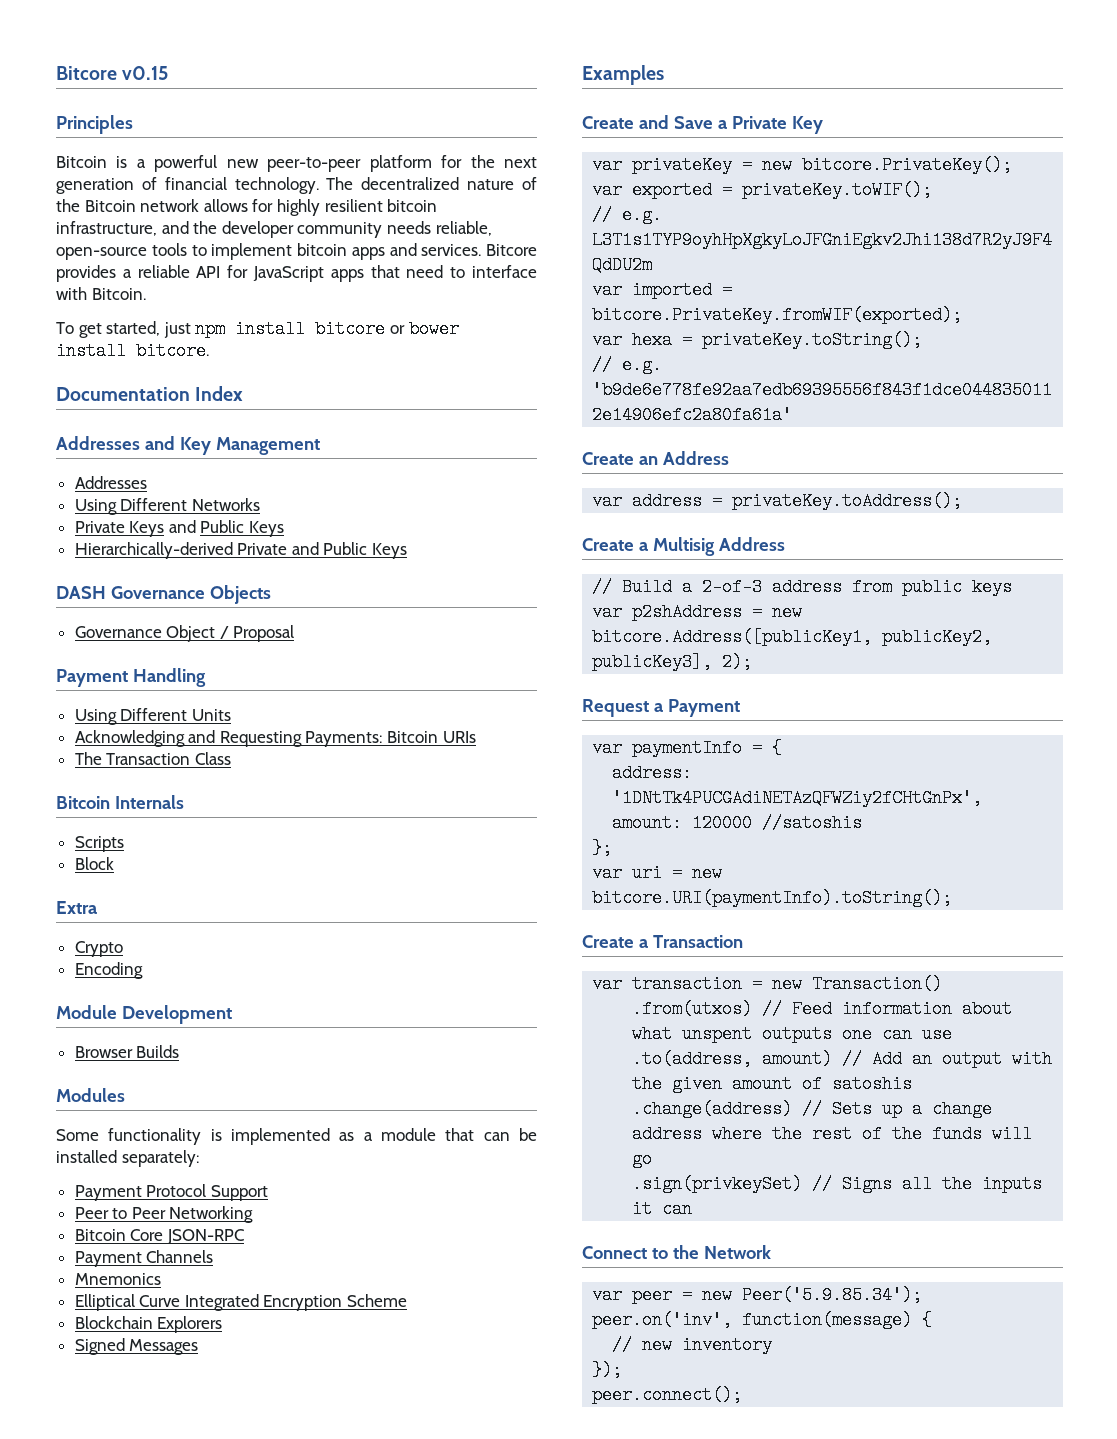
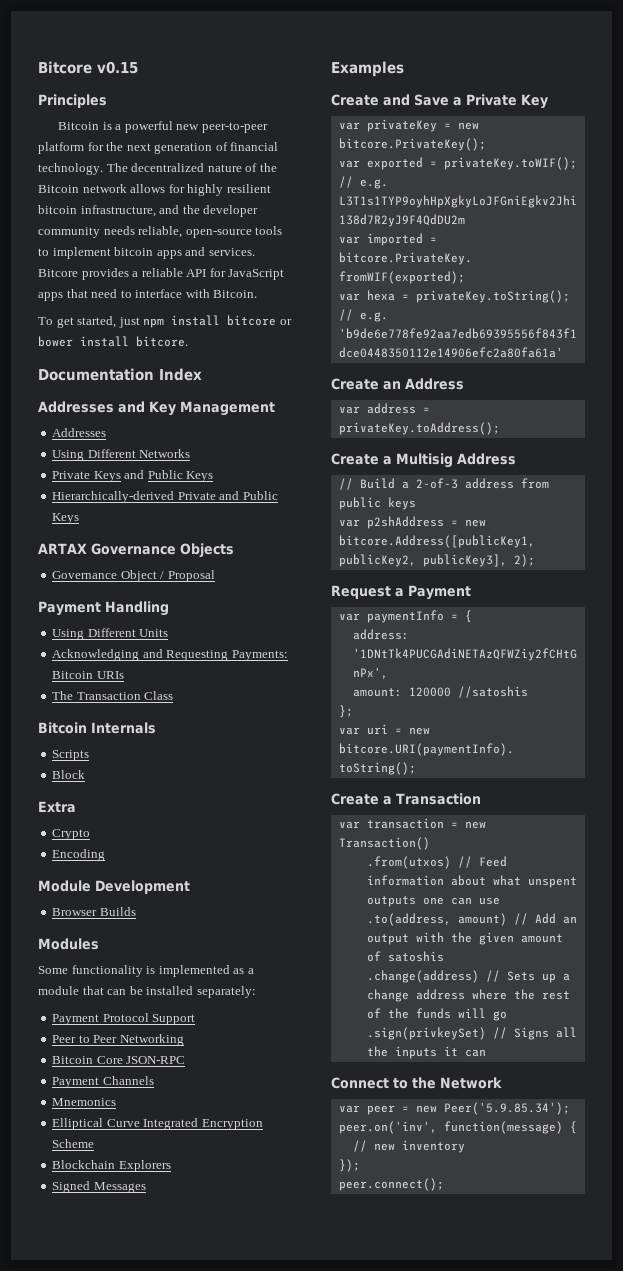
- DASH Governance Objects
+ ARTAX Governance Objects

